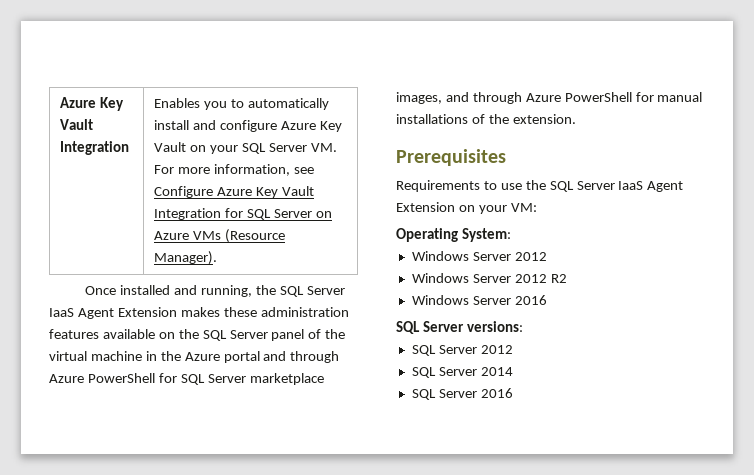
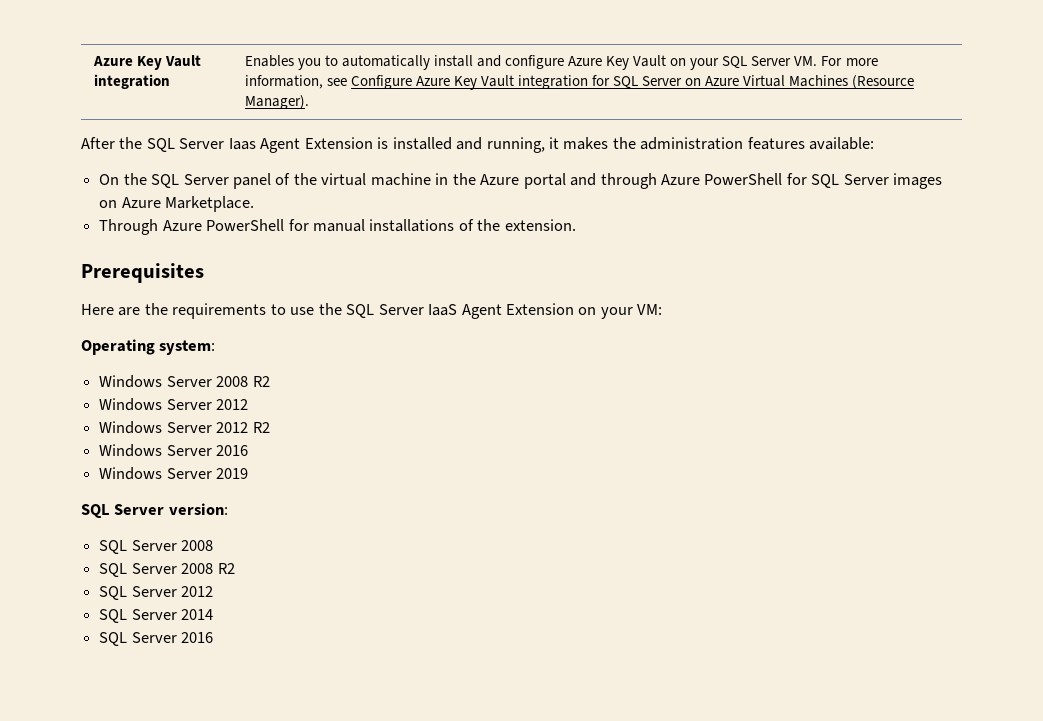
- Azure Key Vault Integration | Enables you to automatically install and configure Azure Key Vault on your SQL Server VM. For more information, see Configure Azure Key Vault Integration for SQL Server on Azure VMs (Resource Manager).
+ Azure Key Vault integration | Enables you to automatically install and configure Azure Key Vault on your SQL Server VM. For more information, see Configure Azure Key Vault integration for SQL Server on Azure Virtual Machines (Resource Manager).
- Once installed and running, the SQL Server IaaS Agent Extension makes these administration features available on the SQL Server panel of the virtual machine in the Azure portal and through Azure PowerShell for SQL Server marketplace images, and through Azure PowerShell for manual installations of the extension.
+ After the SQL Server Iaas Agent Extension is installed and running, it makes the administration features available:
+ On the SQL Server panel of the virtual machine in the Azure portal and through Azure PowerShell for SQL Server images on Azure Marketplace.
+ Through Azure PowerShell for manual installations of the extension.
- Requirements to use the SQL Server IaaS Agent Extension on your VM:
+ Here are the requirements to use the SQL Server IaaS Agent Extension on your VM:
- Operating System:
+ Operating system:
+ Windows Server 2008 R2
- SQL Server versions:
+ Windows Server 2019
+ SQL Server version:
+ SQL Server 2008
+ SQL Server 2008 R2

